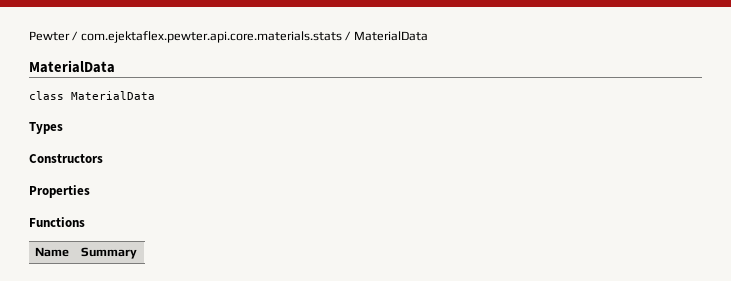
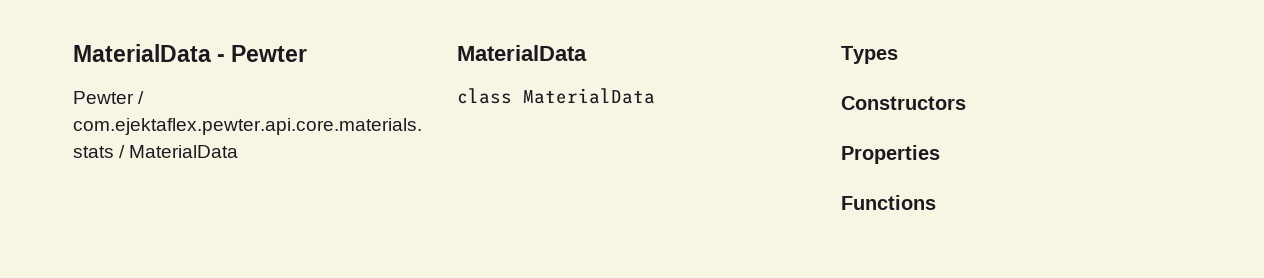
+ MaterialData - Pewter
- Name | Summary

